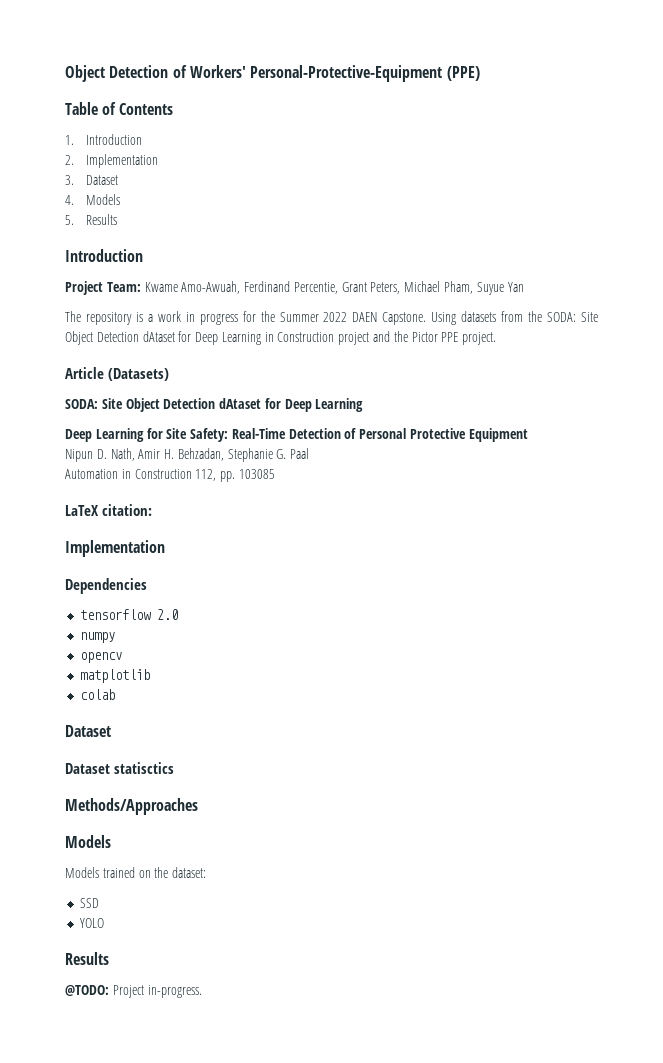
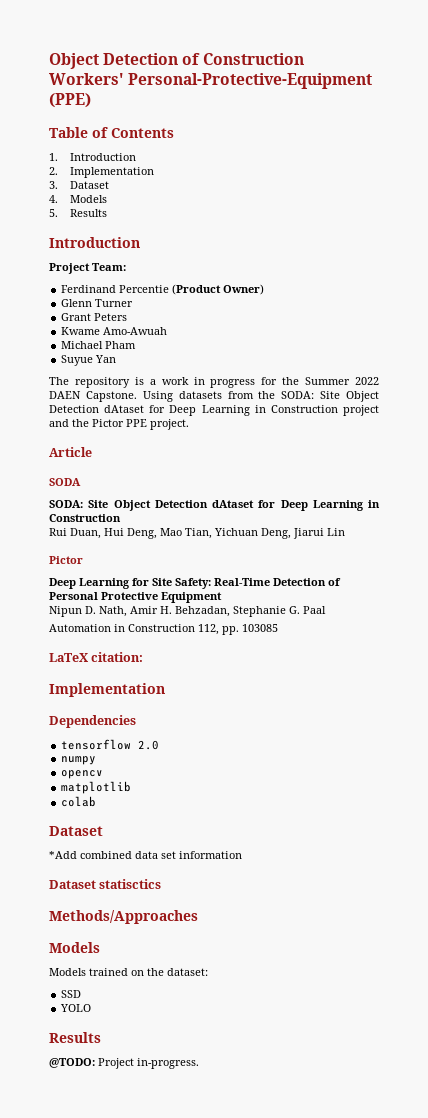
- Object Detection of Workers' Personal-Protective-Equipment (PPE)
+ Object Detection of Construction Workers' Personal-Protective-Equipment (PPE)
- Project Team: Kwame Amo-Awuah, Ferdinand Percentie, Grant Peters, Michael Pham, Suyue Yan
+ Project Team:
+ Ferdinand Percentie (Product Owner)
+ Glenn Turner
+ Grant Peters
+ Kwame Amo-Awuah
+ Michael Pham
+ Suyue Yan
- Article (Datasets)
- SODA: Site Object Detection dAtaset for Deep Learning
+ Article
+ SODA
+ SODA: Site Object Detection dAtaset for Deep Learning in Construction
+ Rui Duan, Hui Deng, Mao Tian, Yichuan Deng, Jiarui Lin
+ Pictor
+ *Add combined data set information

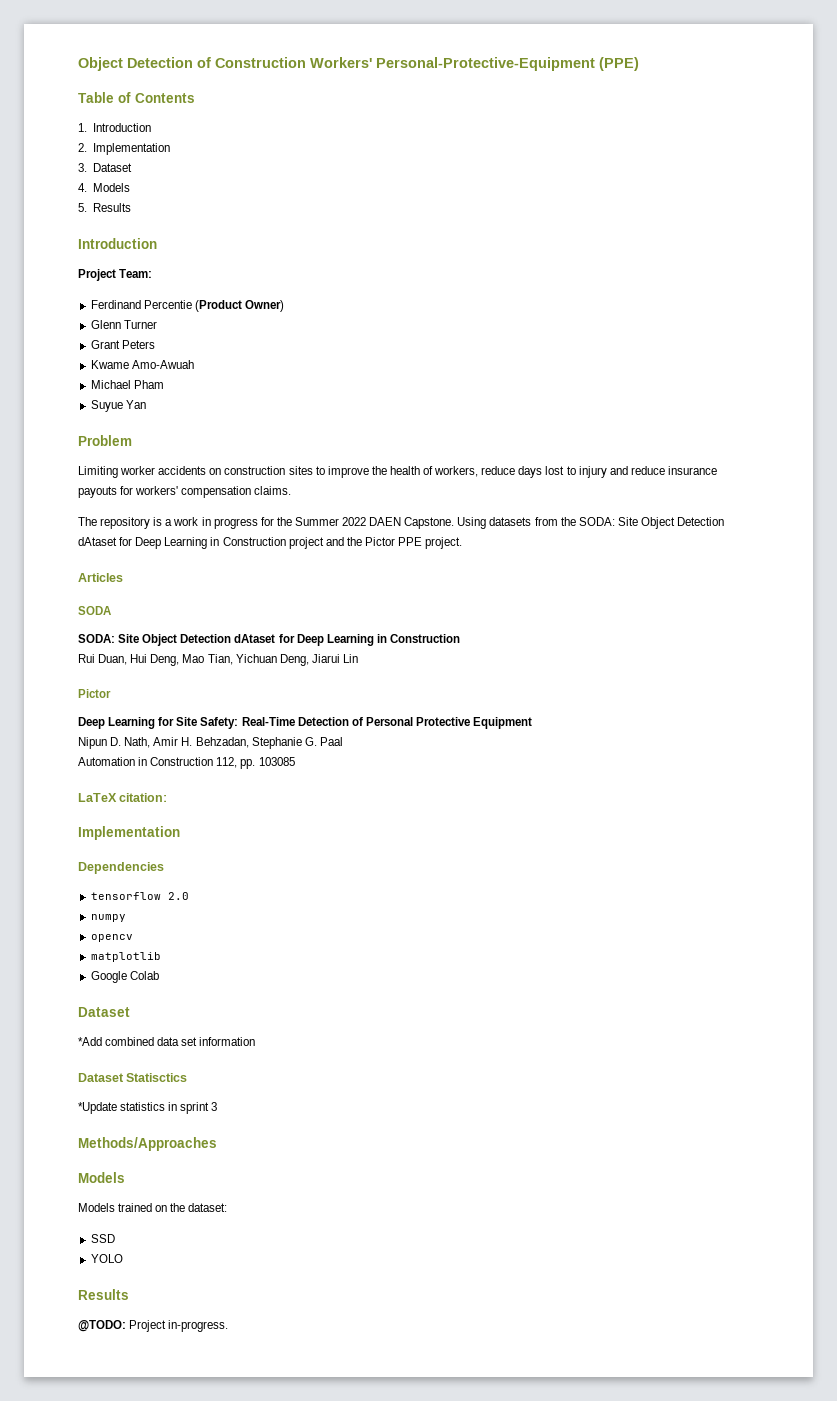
+ Problem
+ Limiting worker accidents on construction sites to improve the health of workers, reduce days lost to injury and reduce insurance payouts for workers' compensation claims.
- Article
+ Articles
- colab
+ Google Colab
- Dataset statisctics
+ Dataset Statisctics
+ *Update statistics in sprint 3

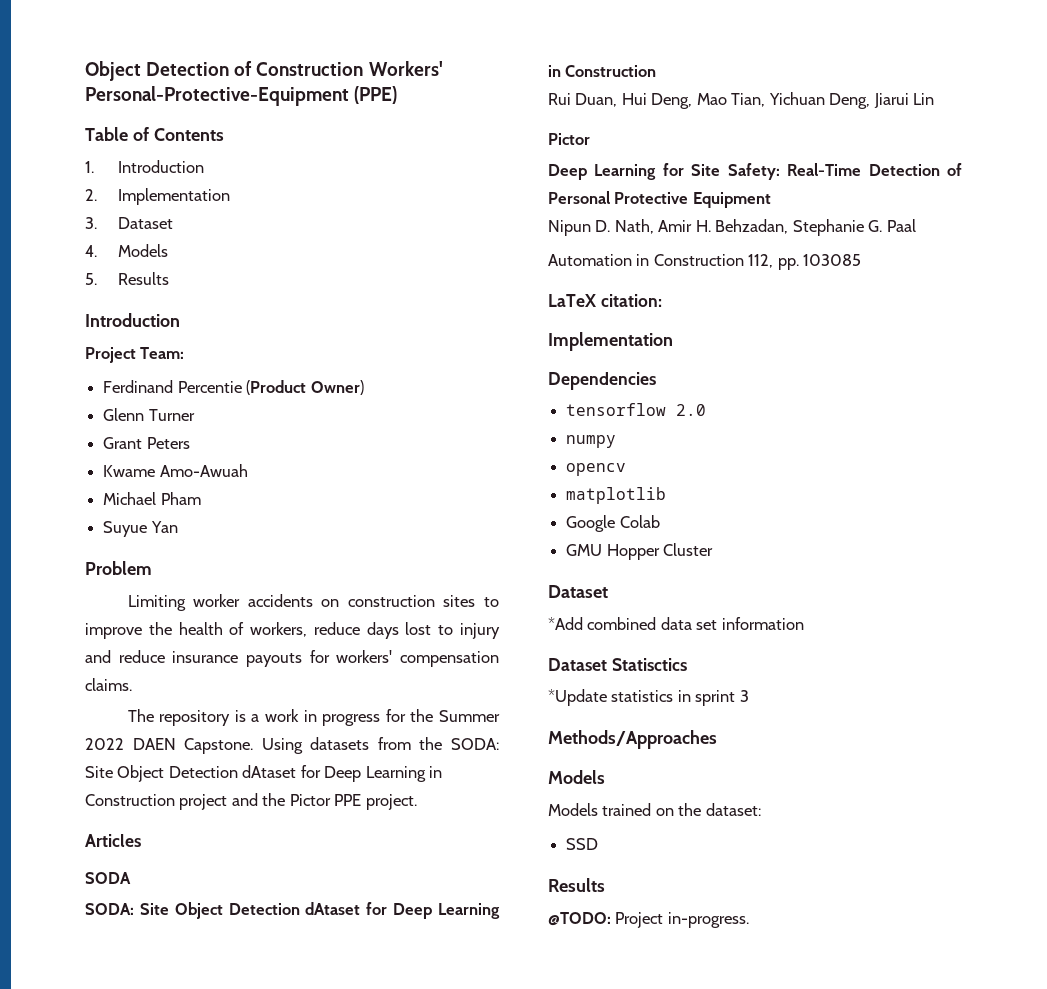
+ GMU Hopper Cluster
- YOLO

